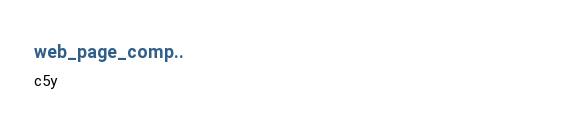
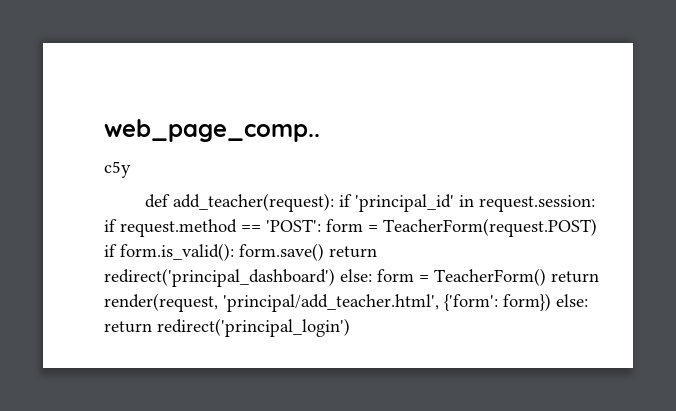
+ def add_teacher(request): if 'principal_id' in request.session: if request.method == 'POST': form = TeacherForm(request.POST) if form.is_valid(): form.save() return redirect('principal_dashboard') else: form = TeacherForm() return render(request, 'principal/add_teacher.html', {'form': form}) else: return redirect('principal_login')

